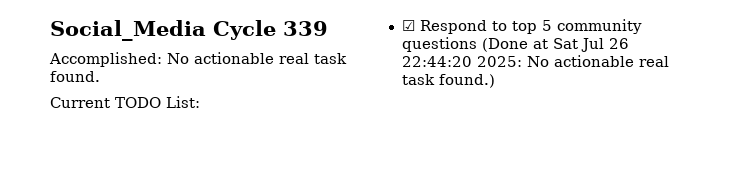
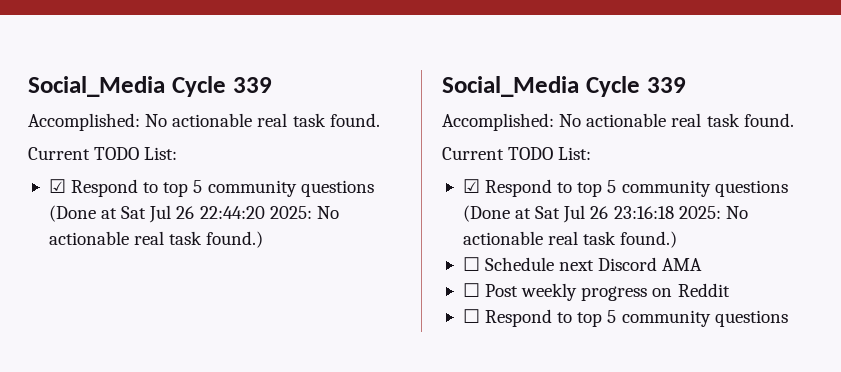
  ☑ Respond to top 5 community questions (Done at Sat Jul 26 22:44:20 2025: No actionable real task found.)
+ Social_Media Cycle 339
+ Accomplished: No actionable real task found.
+ Current TODO List:
+ ☑ Respond to top 5 community questions (Done at Sat Jul 26 23:16:18 2025: No actionable real task found.)
+ ☐ Schedule next Discord AMA
+ ☐ Post weekly progress on Reddit
+ ☐ Respond to top 5 community questions

